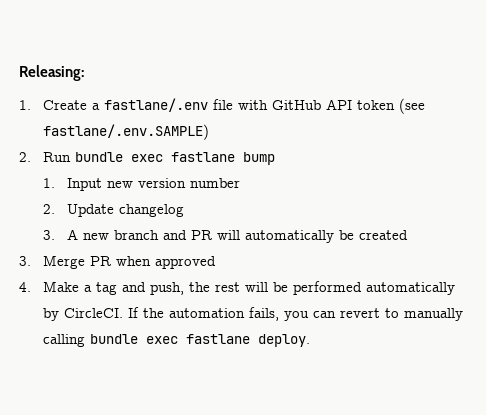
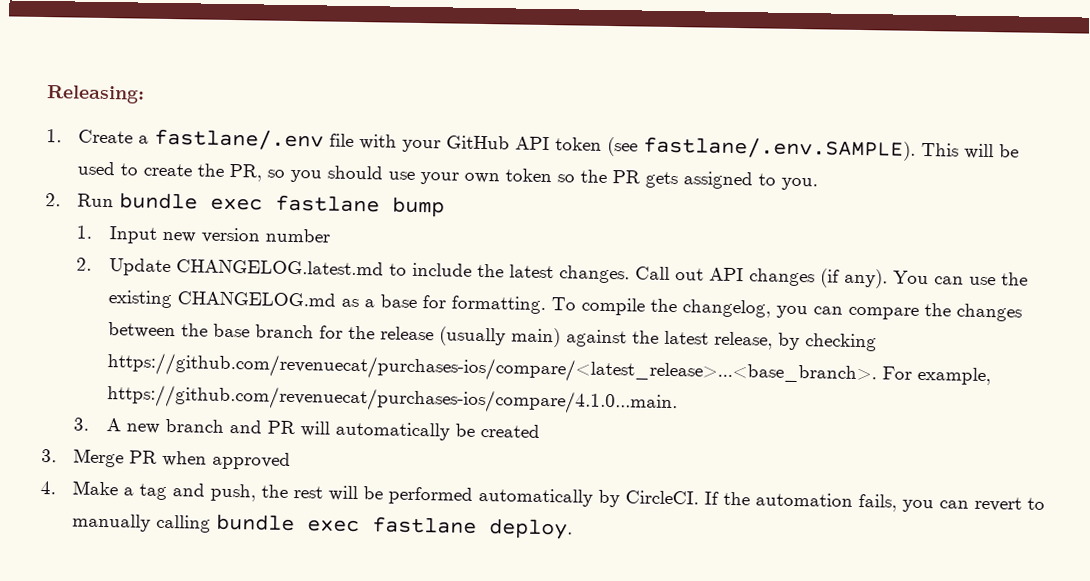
- 1. Create a fastlane/.env file with GitHub API token (see fastlane/.env.SAMPLE)
+ 1. Create a fastlane/.env file with your GitHub API token (see fastlane/.env.SAMPLE). This will be used to create the PR, so you should use your own token so the PR gets assigned to you.
- 2. Update changelog
+ 2. Update CHANGELOG.latest.md to include the latest changes. Call out API changes (if any). You can use the existing CHANGELOG.md as a base for formatting. To compile the changelog, you can compare the changes between the base branch for the release (usually main) against the latest release, by checking https://github.com/revenuecat/purchases-ios/compare/<latest_release>...<base_branch>. For example, https://github.com/revenuecat/purchases-ios/compare/4.1.0...main.

